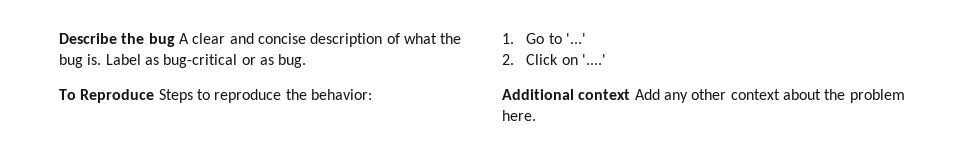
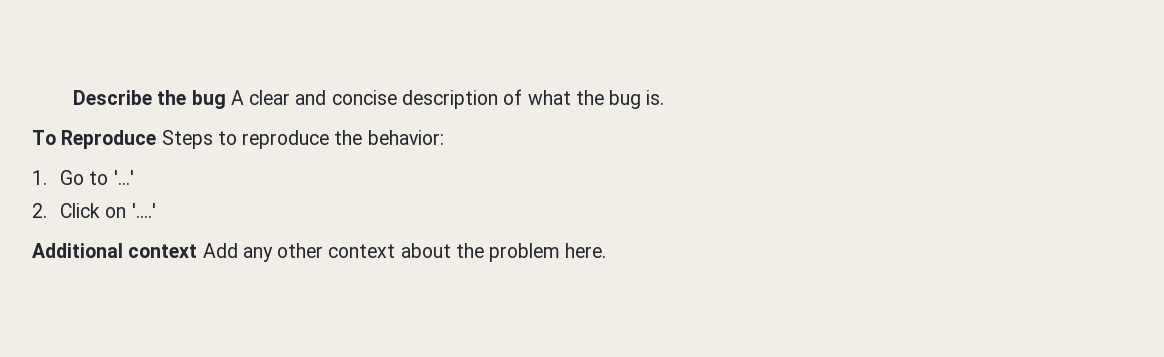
- Label as bug-critical or as bug.

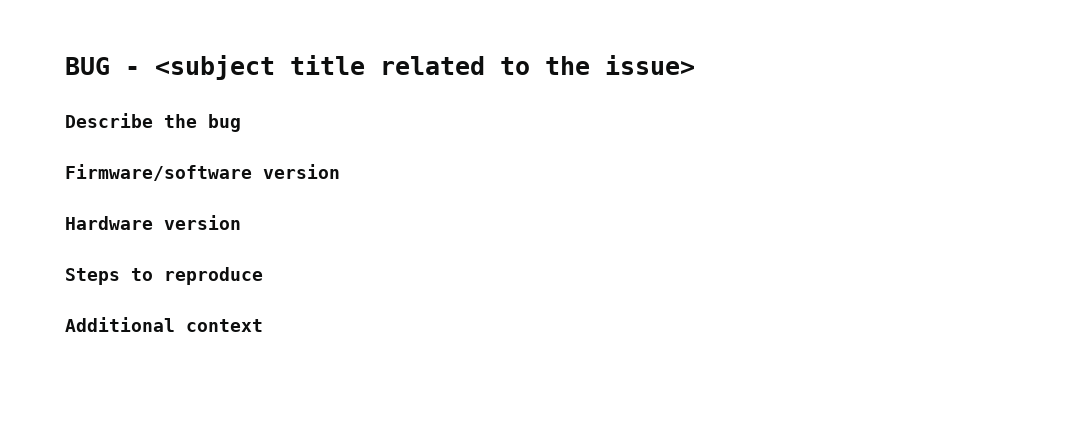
- Describe the bug A clear and concise description of what the bug is.
- To Reproduce Steps to reproduce the behavior:
- 1. Go to '...'
- 2. Click on '....'
- Additional context Add any other context about the problem here.
+ BUG - <subject title related to the issue>
+ Describe the bug
+ Firmware/software version
+ Hardware version
+ Steps to reproduce
+ Additional context

